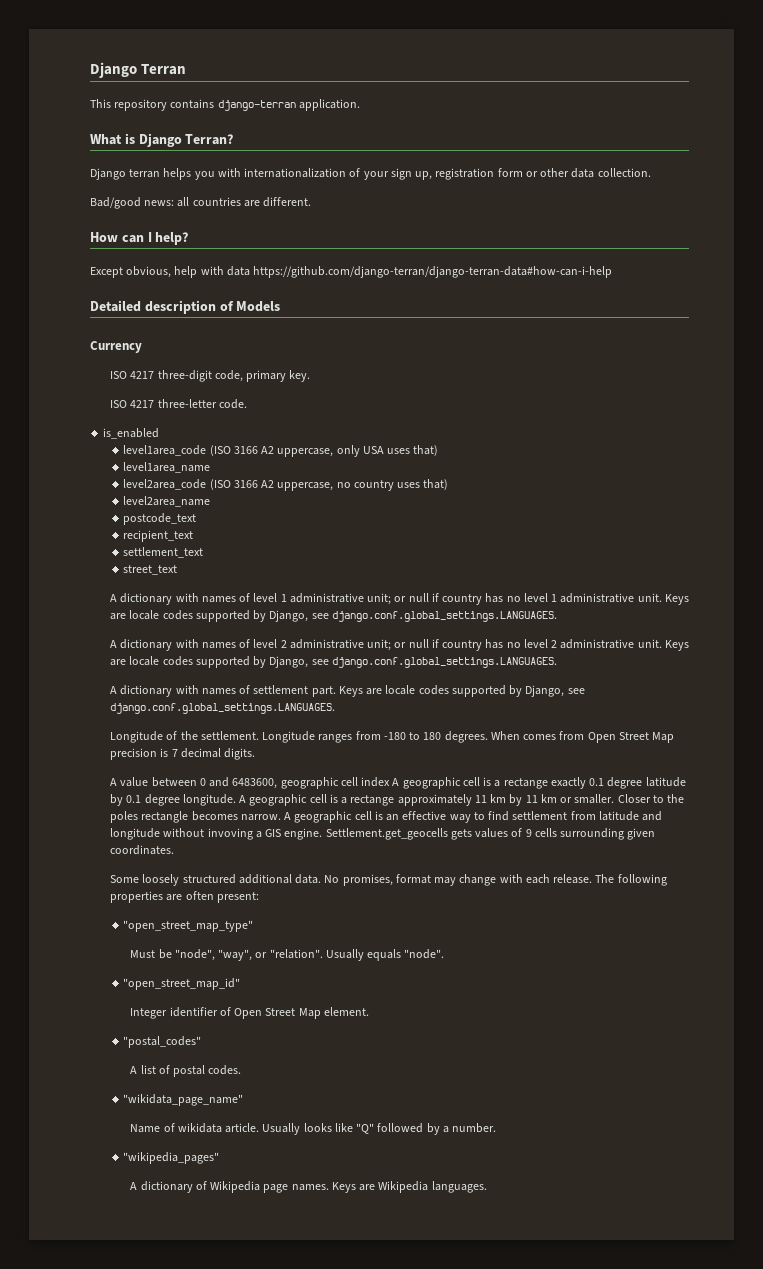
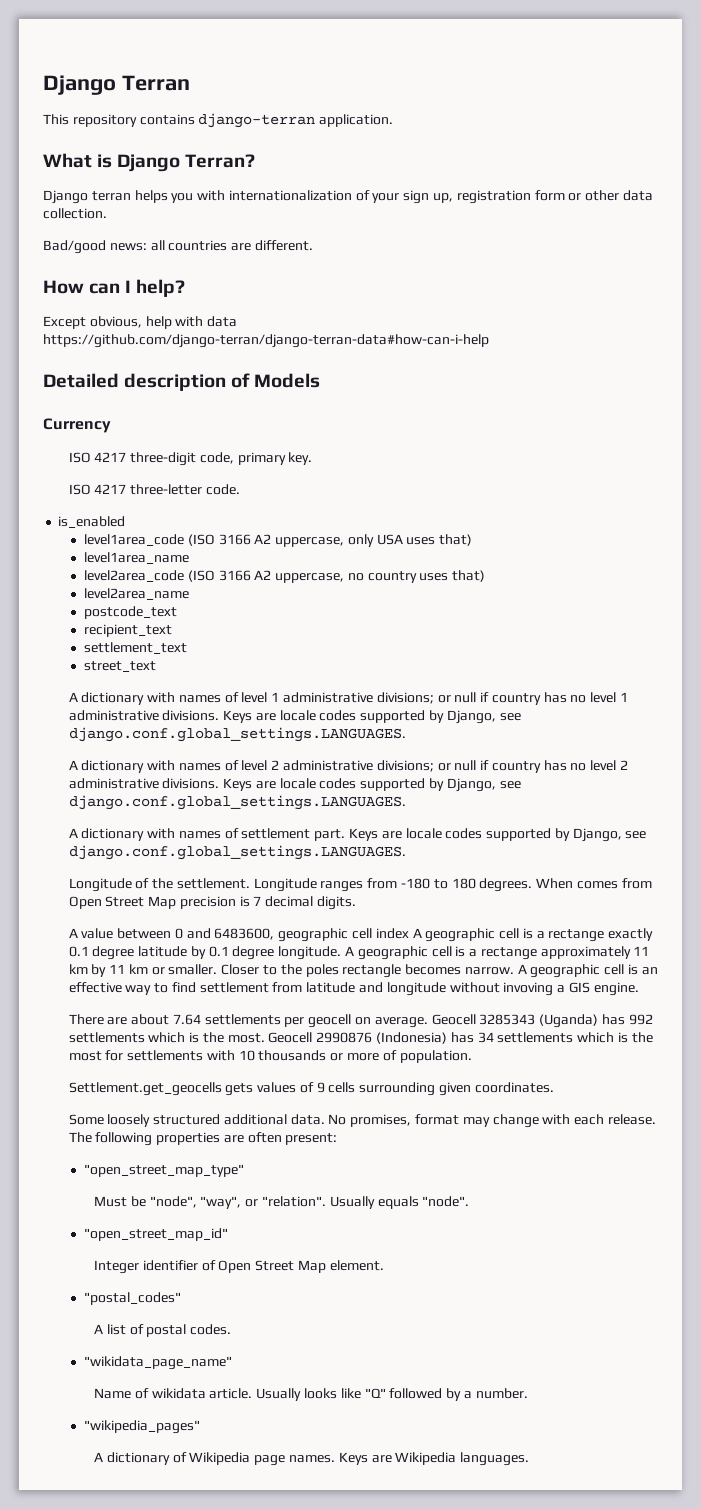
- A dictionary with names of level 1 administrative unit; or null if country has no level 1 administrative unit.
+ A dictionary with names of level 1 administrative divisions; or null if country has no level 1 administrative divisions.
- A dictionary with names of level 2 administrative unit; or null if country has no level 2 administrative unit.
+ A dictionary with names of level 2 administrative divisions; or null if country has no level 2 administrative divisions.
- A geographic cell is an effective way to find settlement from latitude and longitude without invoving a GIS engine. Settlement.get_geocells gets values of 9 cells surrounding given coordinates.
+ A geographic cell is an effective way to find settlement from latitude and longitude without invoving a GIS engine.
+ There are about 7.64 settlements per geocell on average. Geocell 3285343 (Uganda) has 992 settlements which is the most. Geocell 2990876 (Indonesia) has 34 settlements which is the most for settlements with 10 thousands or more of population.
+ Settlement.get_geocells gets values of 9 cells surrounding given coordinates.

